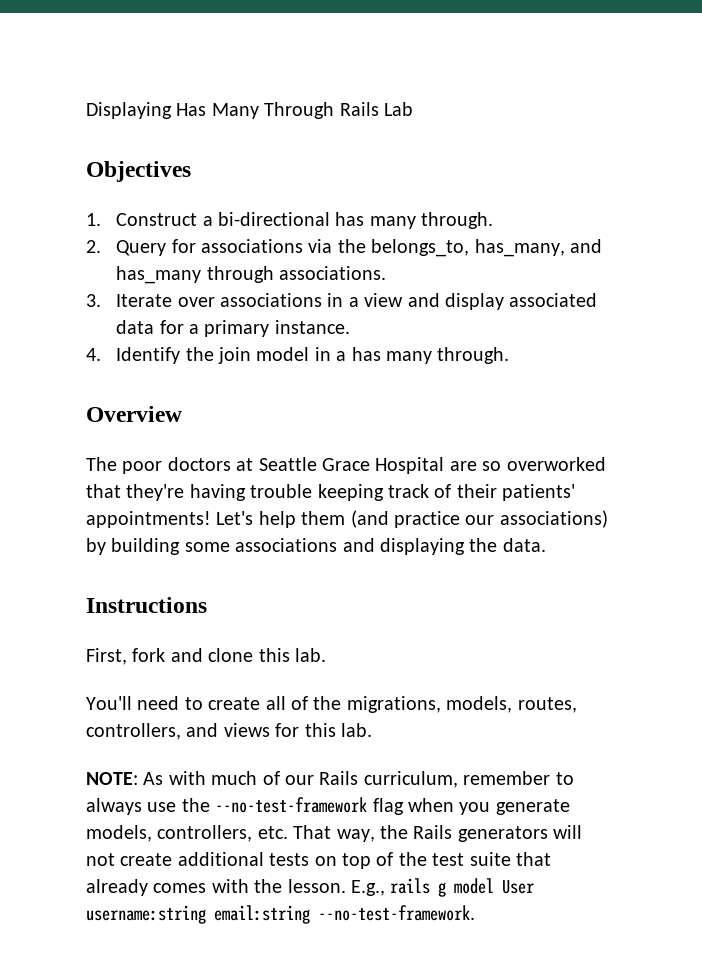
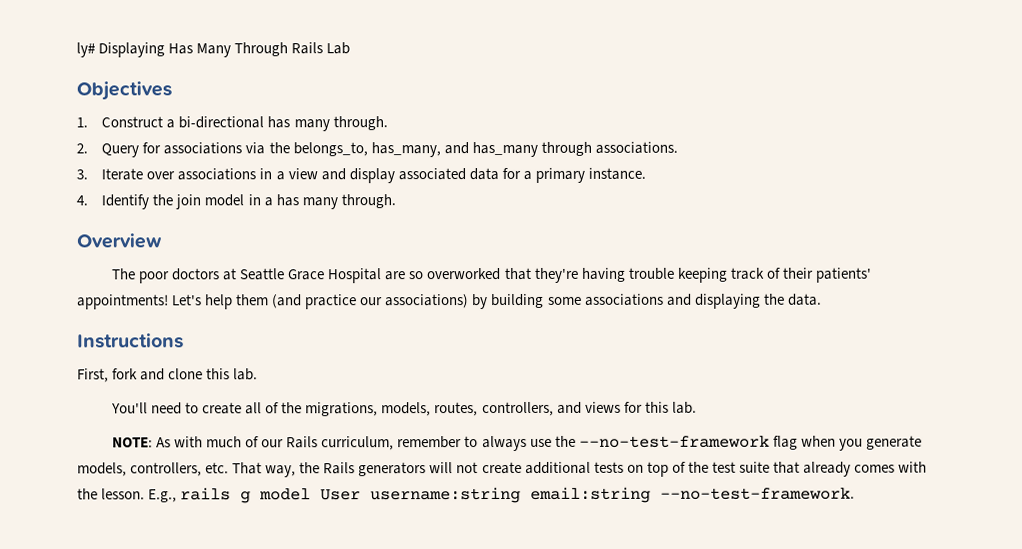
- Displaying Has Many Through Rails Lab
+ ly# Displaying Has Many Through Rails Lab

